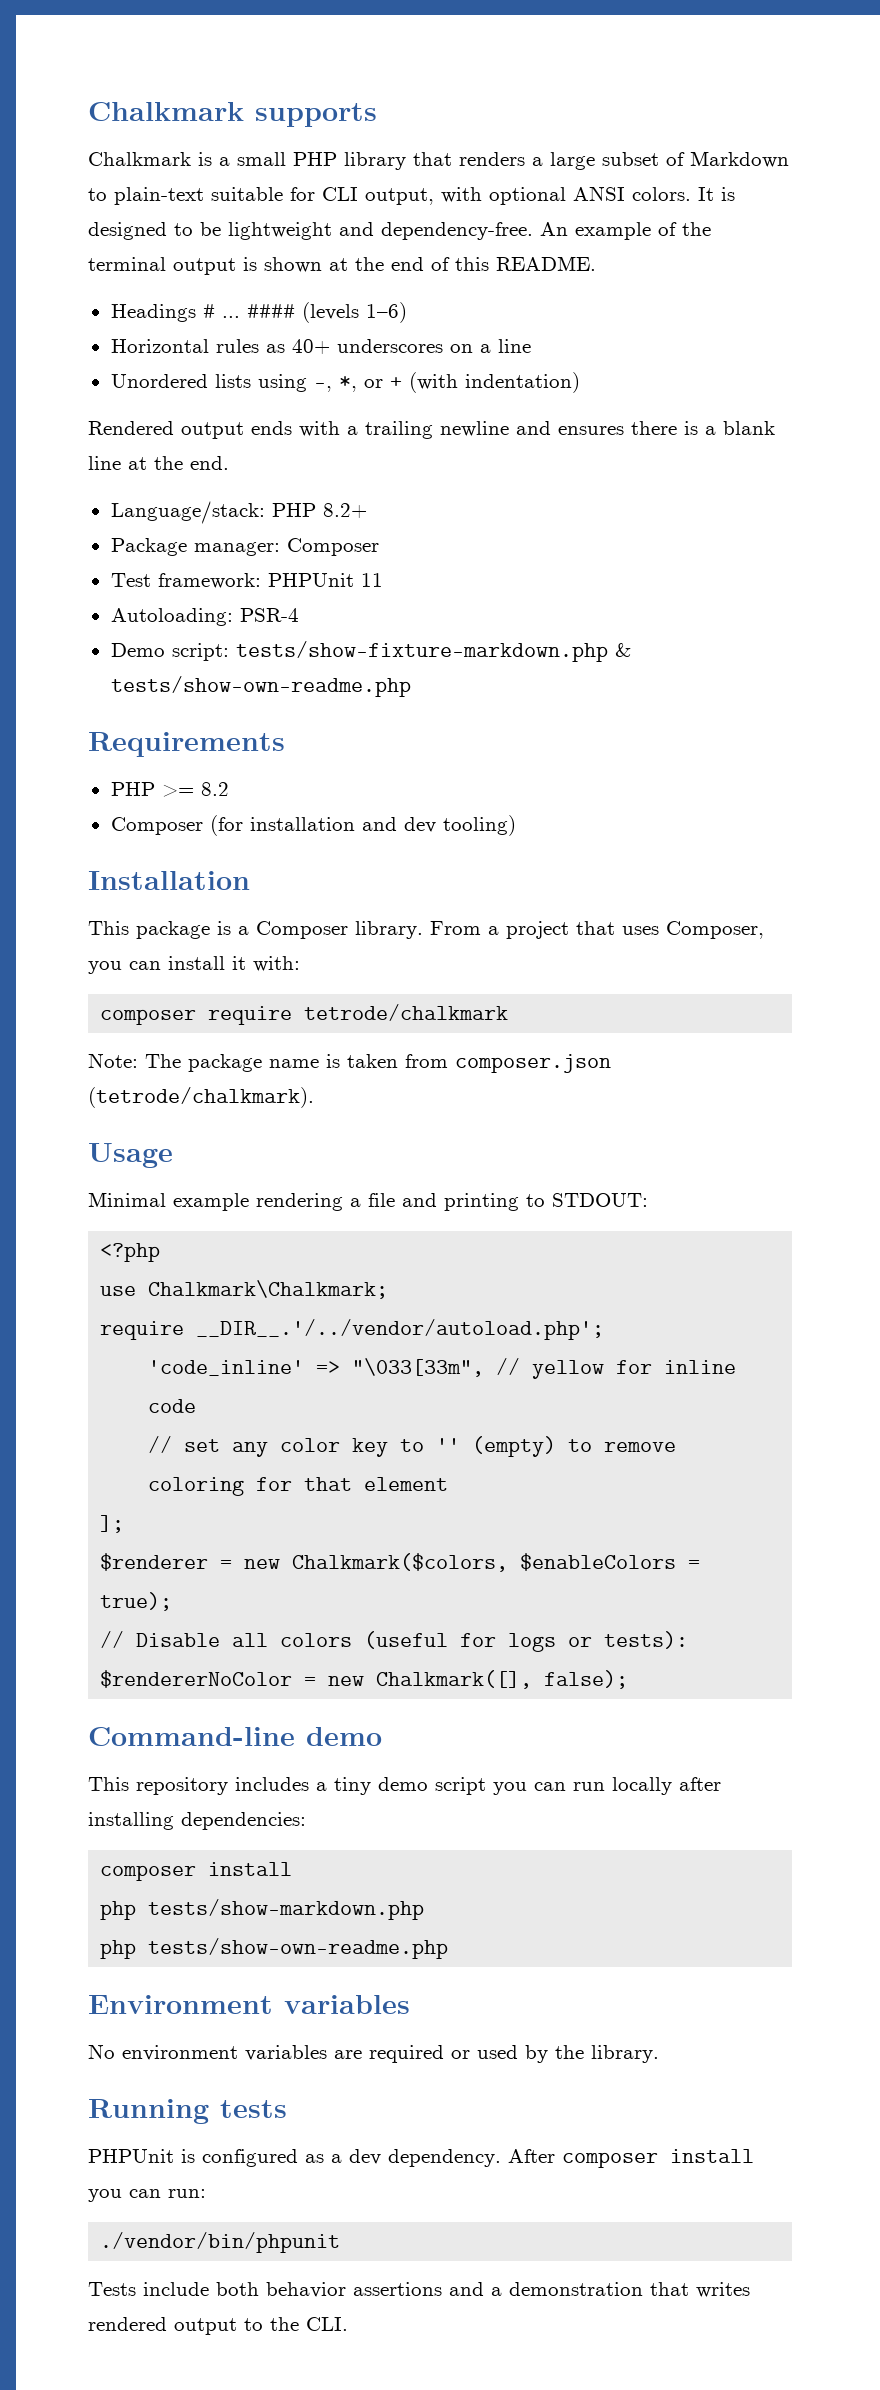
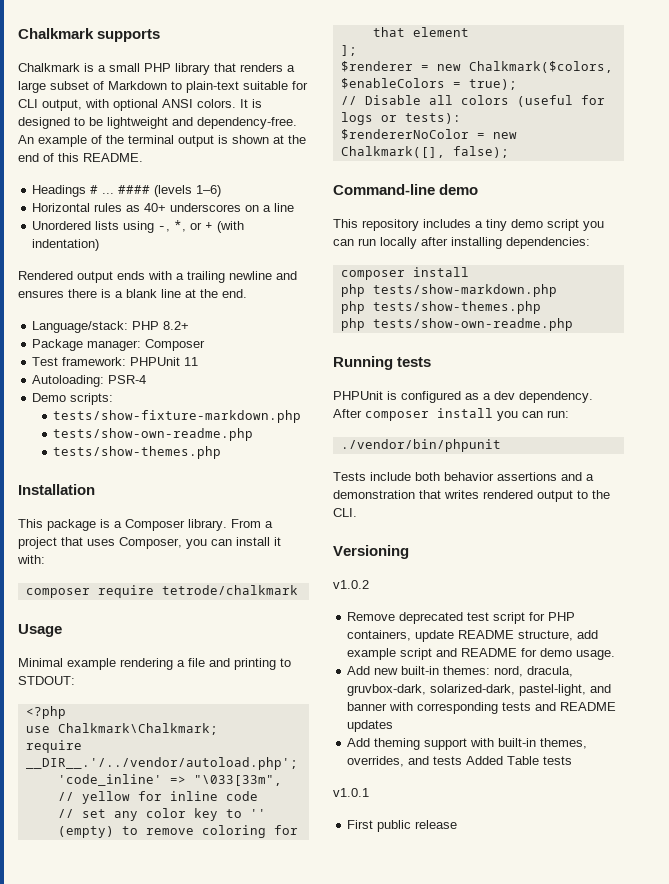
- Demo script: tests/show-fixture-markdown.php & tests/show-own-readme.php
- Requirements
- PHP >= 8.2
- Composer (for installation and dev tooling)
+ Demo scripts:
+ tests/show-fixture-markdown.php
+ tests/show-own-readme.php
+ tests/show-themes.php
- Note: The package name is taken from composer.json (tetrode/chalkmark).
+ php tests/show-themes.php
- Environment variables
- No environment variables are required or used by the library.
+ Versioning
+ v1.0.2
+ Remove deprecated test script for PHP containers, update README structure, add example script and README for demo usage.
+ Add new built-in themes: nord, dracula, gruvbox-dark, solarized-dark, pastel-light, and banner with corresponding tests and README updates
+ Add theming support with built-in themes, overrides, and tests Added Table tests
+ v1.0.1
+ First public release

